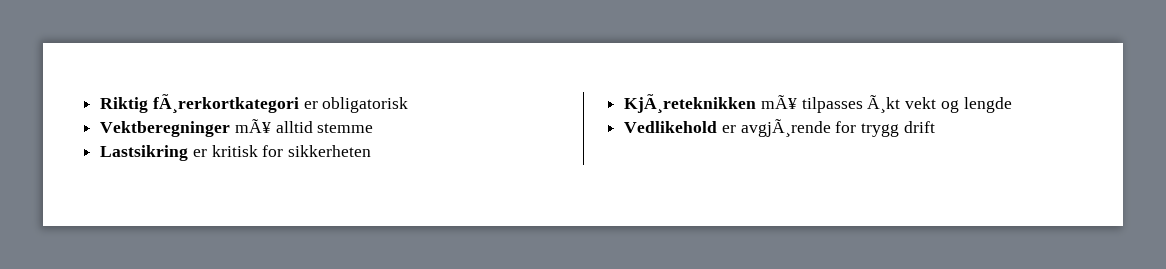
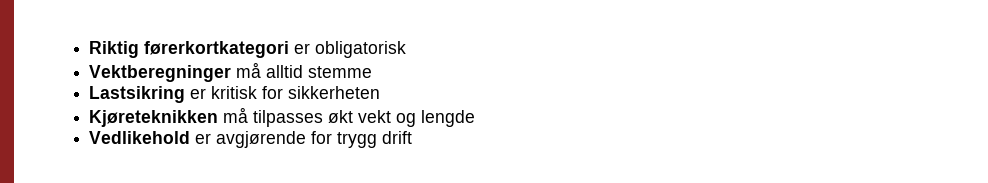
- Riktig fÃ¸rerkortkategori er obligatorisk
+ Riktig førerkortkategori er obligatorisk
- Vektberegninger mÃ¥ alltid stemme
+ Vektberegninger må alltid stemme
- KjÃ¸reteknikken mÃ¥ tilpasses Ã¸kt vekt og lengde
+ Kjøreteknikken må tilpasses økt vekt og lengde
- Vedlikehold er avgjÃ¸rende for trygg drift
+ Vedlikehold er avgjørende for trygg drift

